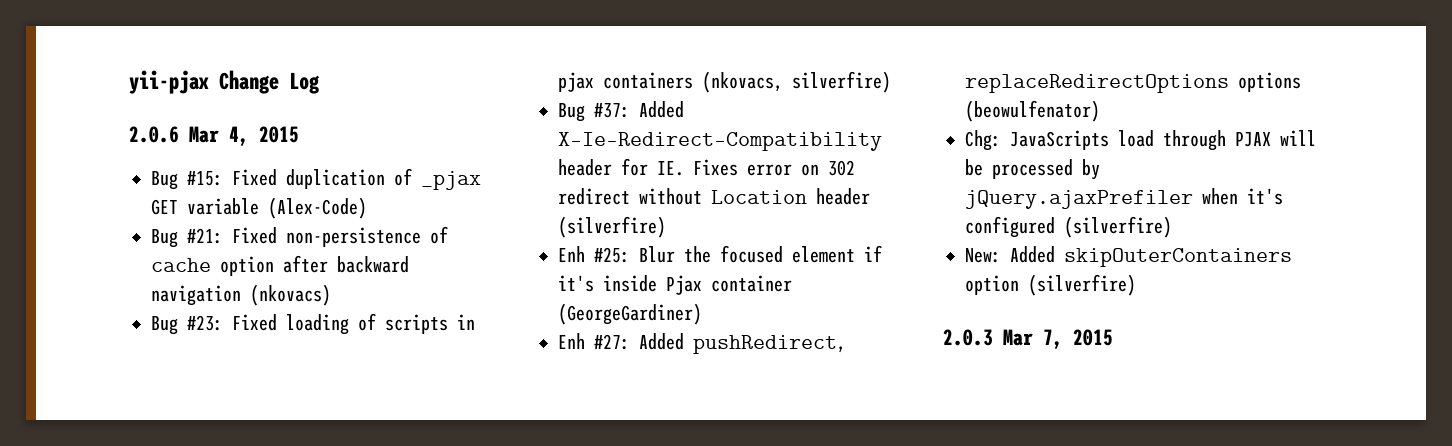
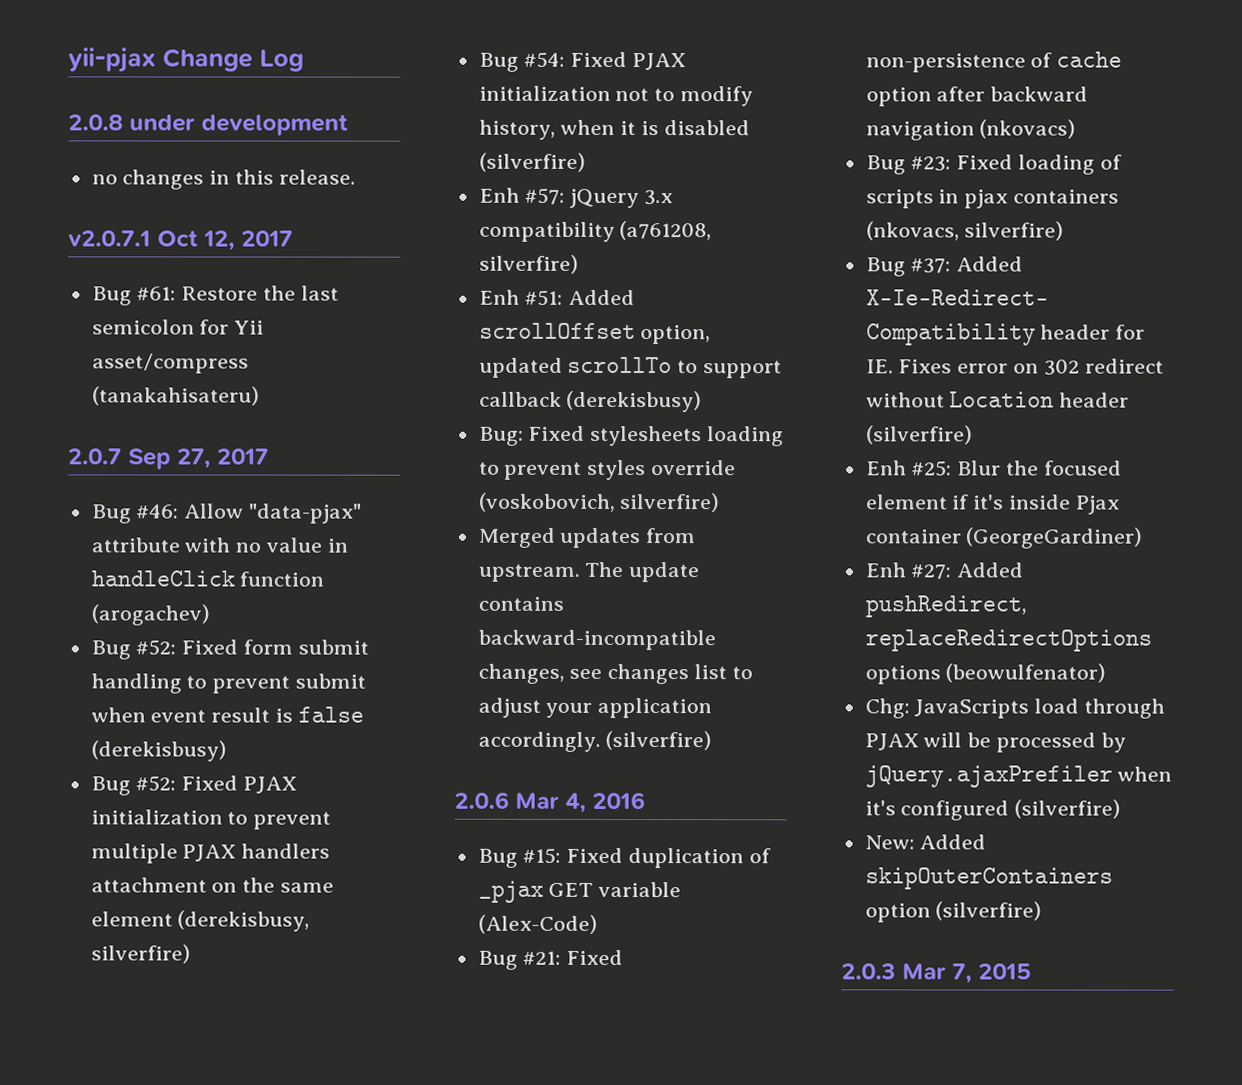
+ 2.0.8 under development
+ no changes in this release.
+ v2.0.7.1 Oct 12, 2017
+ Bug #61: Restore the last semicolon for Yii asset/compress (tanakahisateru)
+ 2.0.7 Sep 27, 2017
+ Bug #46: Allow "data-pjax" attribute with no value in handleClick function (arogachev)
+ Bug #52: Fixed form submit handling to prevent submit when event result is false (derekisbusy)
+ Bug #52: Fixed PJAX initialization to prevent multiple PJAX handlers attachment on the same element (derekisbusy, silverfire)
+ Bug #54: Fixed PJAX initialization not to modify history, when it is disabled (silverfire)
+ Enh #57: jQuery 3.x compatibility (a761208, silverfire)
+ Enh #51: Added scrollOffset option, updated scrollTo to support callback (derekisbusy)
+ Bug: Fixed stylesheets loading to prevent styles override (voskobovich, silverfire)
+ Merged updates from upstream. The update contains backward-incompatible changes, see changes list to adjust your application accordingly. (silverfire)
- 2.0.6 Mar 4, 2015
+ 2.0.6 Mar 4, 2016

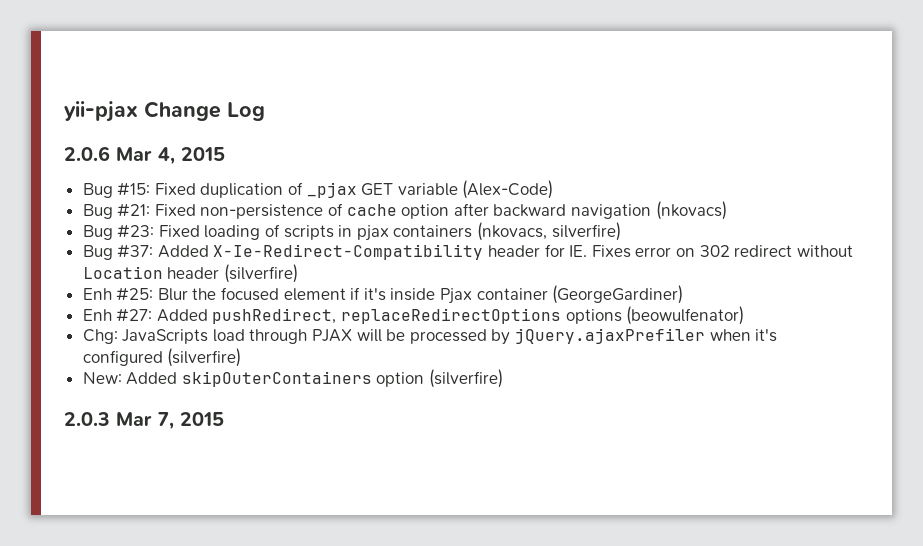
- 2.0.8 under development
- no changes in this release.
- v2.0.7.1 Oct 12, 2017
- Bug #61: Restore the last semicolon for Yii asset/compress (tanakahisateru)
- 2.0.7 Sep 27, 2017
- Bug #46: Allow "data-pjax" attribute with no value in handleClick function (arogachev)
- Bug #52: Fixed form submit handling to prevent submit when event result is false (derekisbusy)
- Bug #52: Fixed PJAX initialization to prevent multiple PJAX handlers attachment on the same element (derekisbusy, silverfire)
- Bug #54: Fixed PJAX initialization not to modify history, when it is disabled (silverfire)
- Enh #57: jQuery 3.x compatibility (a761208, silverfire)
- Enh #51: Added scrollOffset option, updated scrollTo to support callback (derekisbusy)
- Bug: Fixed stylesheets loading to prevent styles override (voskobovich, silverfire)
- Merged updates from upstream. The update contains backward-incompatible changes, see changes list to adjust your application accordingly. (silverfire)
- 2.0.6 Mar 4, 2016
+ 2.0.6 Mar 4, 2015

